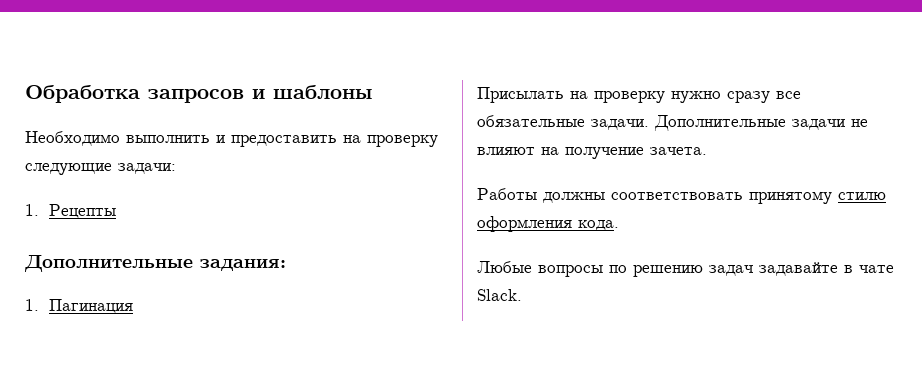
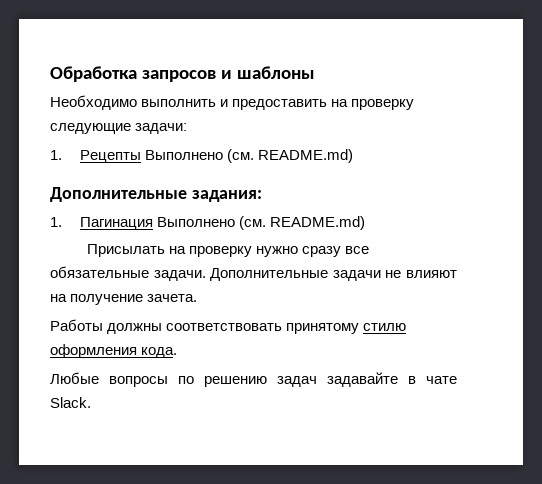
- 1. Рецепты
+ 1. Рецепты Выполнено (см. README.md)
- 1. Пагинация
+ 1. Пагинация Выполнено (см. README.md)

